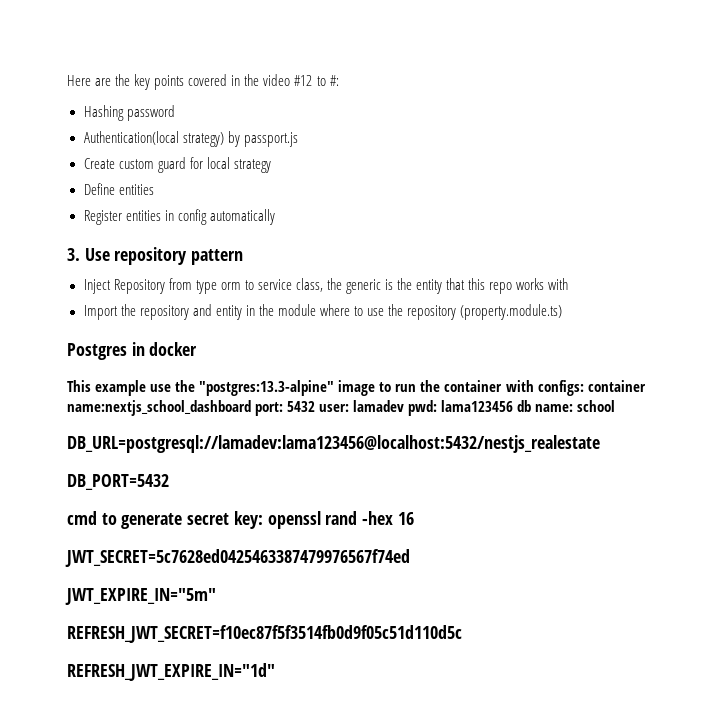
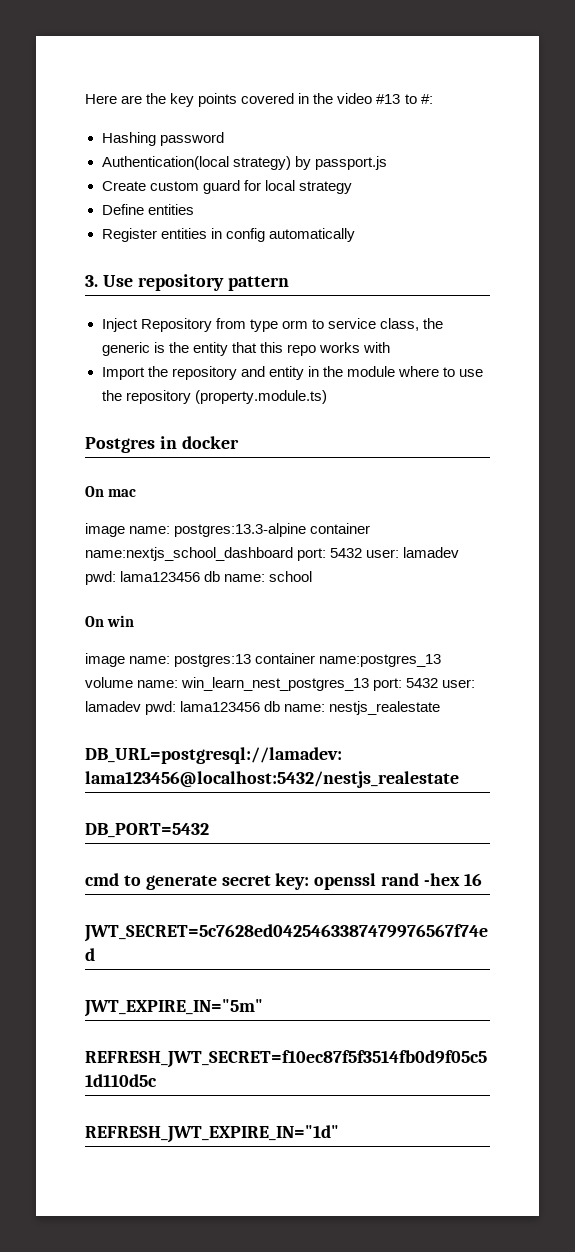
- Here are the key points covered in the video #12 to #:
+ Here are the key points covered in the video #13 to #:
- This example use the "postgres:13.3-alpine" image to run the container with configs: container name:nextjs_school_dashboard port: 5432 user: lamadev pwd: lama123456 db name: school
+ On mac
+ image name: postgres:13.3-alpine container name:nextjs_school_dashboard port: 5432 user: lamadev pwd: lama123456 db name: school
+ On win
+ image name: postgres:13 container name:postgres_13 volume name: win_learn_nest_postgres_13 port: 5432 user: lamadev pwd: lama123456 db name: nestjs_realestate

